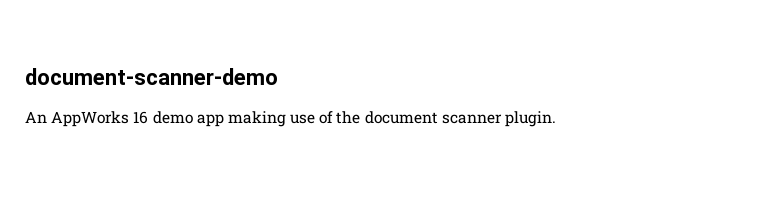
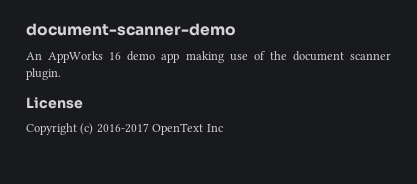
+ License
+ Copyright (c) 2016-2017 OpenText Inc

